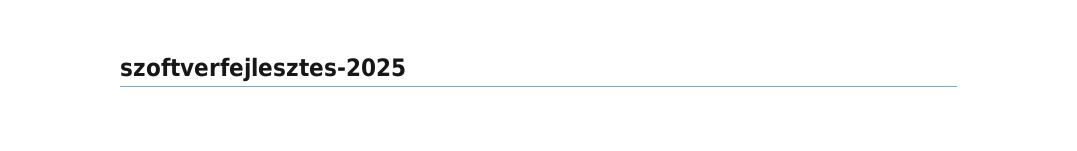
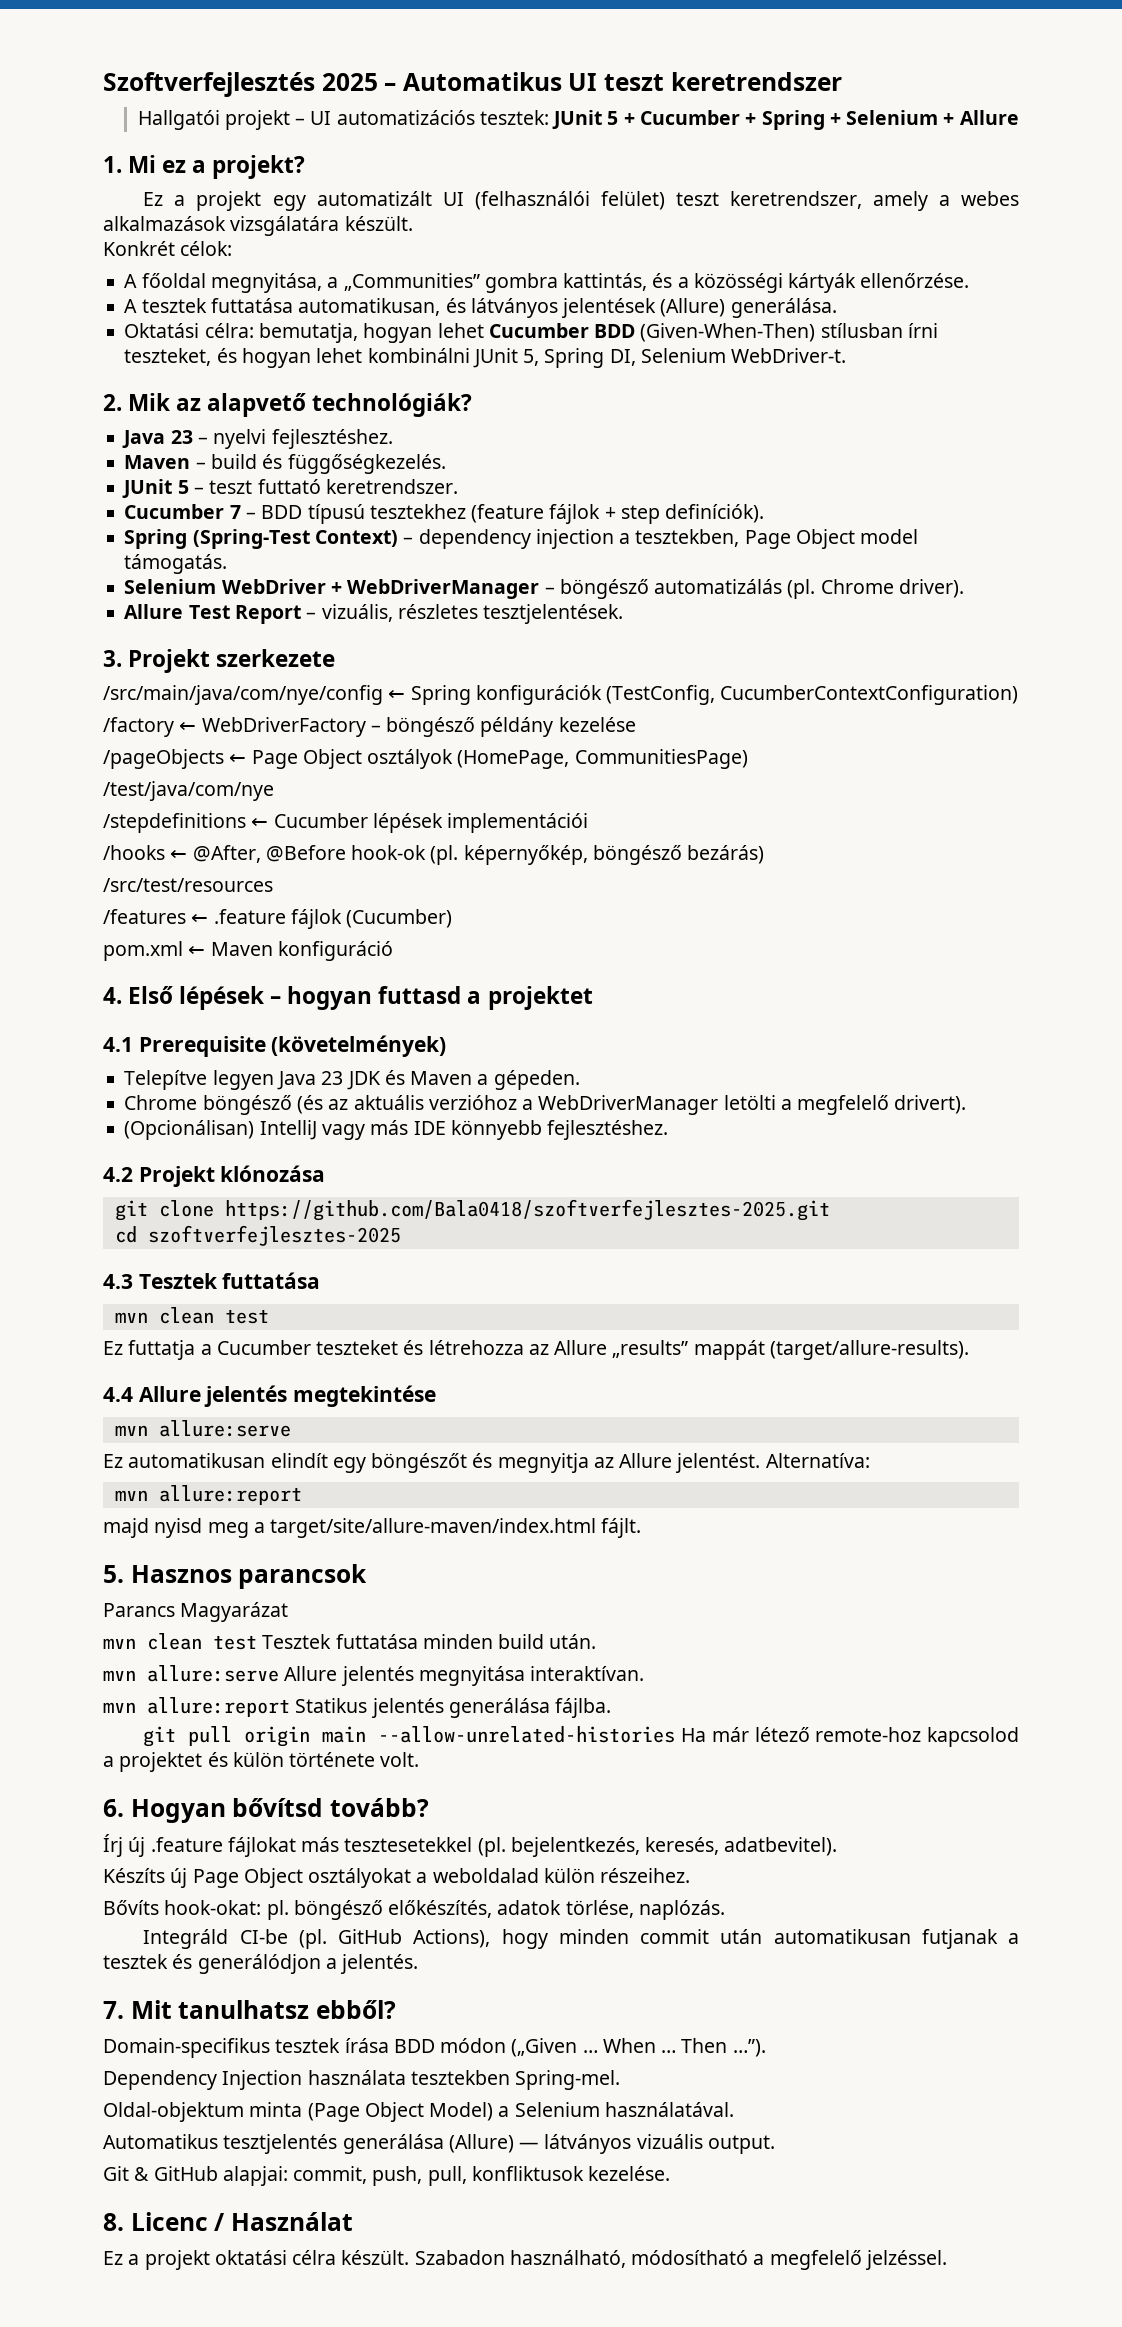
- szoftverfejlesztes-2025
+ Szoftverfejlesztés 2025 – Automatikus UI teszt keretrendszer
+ Hallgatói projekt – UI automatizációs tesztek: JUnit 5 + Cucumber + Spring + Selenium + Allure
+ 1. Mi ez a projekt?
+ Ez a projekt egy automatizált UI (felhasználói felület) teszt keretrendszer, amely a webes alkalmazások vizsgálatára készült.
+ Konkrét célok:
+ A főoldal megnyitása, a „Communities” gombra kattintás, és a közösségi kártyák ellenőrzése.
+ A tesztek futtatása automatikusan, és látványos jelentések (Allure) generálása.
+ Oktatási célra: bemutatja, hogyan lehet Cucumber BDD (Given‑When‑Then) stílusban írni teszteket, és hogyan lehet kombinálni JUnit 5, Spring DI, Selenium WebDriver‑t.
+ 2. Mik az alapvető technológiák?
+ Java 23 – nyelvi fejlesztéshez.
+ Maven – build és függőségkezelés.
+ JUnit 5 – teszt futtató keretrendszer.
+ Cucumber 7 – BDD típusú tesztekhez (feature fájlok + step definíciók).
+ Spring (Spring‑Test Context) – dependency injection a tesztekben, Page Object model támogatás.
+ Selenium WebDriver + WebDriverManager – böngésző automatizálás (pl. Chrome driver).
+ Allure Test Report – vizuális, részletes tesztjelentések.
+ 3. Projekt szerkezete
+ /src/main/java/com/nye/config ← Spring konfigurációk (TestConfig, CucumberContextConfiguration)
+ /factory ← WebDriverFactory – böngésző példány kezelése
+ /pageObjects ← Page Object osztályok (HomePage, CommunitiesPage)
+ /test/java/com/nye
+ /stepdefinitions ← Cucumber lépések implementációi
+ /hooks ← @After, @Before hook‑ok (pl. képernyőkép, böngésző bezárás)
+ /src/test/resources
+ /features ← .feature fájlok (Cucumber)
+ pom.xml ← Maven konfiguráció
+ 4. Első lépések – hogyan futtasd a projektet
+ 4.1 Prerequisite (követelmények)
+ Telepítve legyen Java 23 JDK és Maven a gépeden.
+ Chrome böngésző (és az aktuális verzióhoz a WebDriverManager letölti a megfelelő drivert).
+ (Opcionálisan) IntelliJ vagy más IDE könnyebb fejlesztéshez.
+ 4.2 Projekt klónozása
+ git clone https://github.com/Bala0418/szoftverfejlesztes-2025.git
+ cd szoftverfejlesztes-2025
+ 4.3 Tesztek futtatása
+ mvn clean test
+ Ez futtatja a Cucumber teszteket és létrehozza az Allure „results” mappát (target/allure-results).
+ 4.4 Allure jelentés megtekintése
+ mvn allure:serve
+ Ez automatikusan elindít egy böngészőt és megnyitja az Allure jelentést. Alternatíva:
+ mvn allure:report
+ majd nyisd meg a target/site/allure-maven/index.html fájlt.
+ 5. Hasznos parancsok
+ Parancs Magyarázat
+ mvn clean test Tesztek futtatása minden build után.
+ mvn allure:serve Allure jelentés megnyitása interaktívan.
+ mvn allure:report Statikus jelentés generálása fájlba.
+ git pull origin main --allow-unrelated-histories Ha már létező remote-hoz kapcsolod a projektet és külön története volt.
+ 6. Hogyan bővítsd tovább?
+ Írj új .feature fájlokat más tesztesetekkel (pl. bejelentkezés, keresés, adatbevitel).
+ Készíts új Page Object osztályokat a weboldalad külön részeihez.
+ Bővíts hook‑okat: pl. böngésző előkészítés, adatok törlése, naplózás.
+ Integráld CI‑be (pl. GitHub Actions), hogy minden commit után automatikusan futjanak a tesztek és generálódjon a jelentés.
+ 7. Mit tanulhatsz ebből?
+ Domain‑specifikus tesztek írása BDD módon („Given … When … Then …”).
+ Dependency Injection használata tesztekben Spring‑mel.
+ Oldal‑objektum minta (Page Object Model) a Selenium használatával.
+ Automatikus tesztjelentés generálása (Allure) — látványos vizuális output.
+ Git & GitHub alapjai: commit, push, pull, konfliktusok kezelése.
+ 8. Licenc / Használat
+ Ez a projekt oktatási célra készült. Szabadon használható, módosítható a megfelelő jelzéssel.

